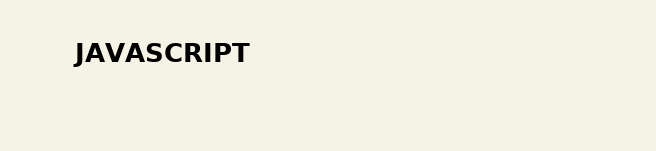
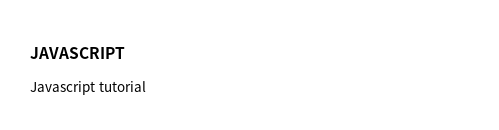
+ Javascript tutorial

